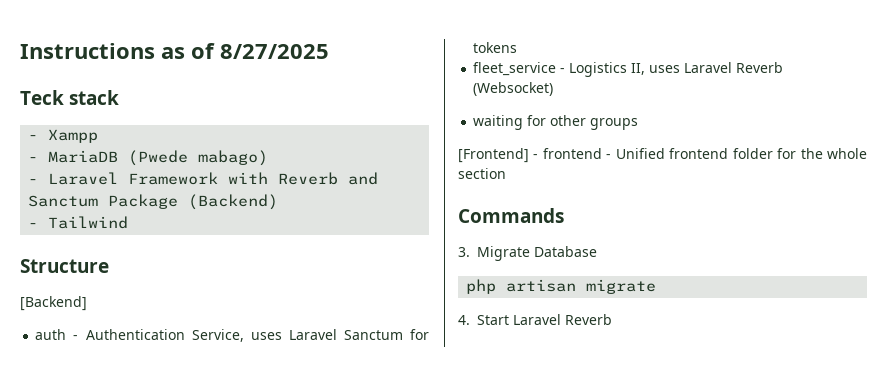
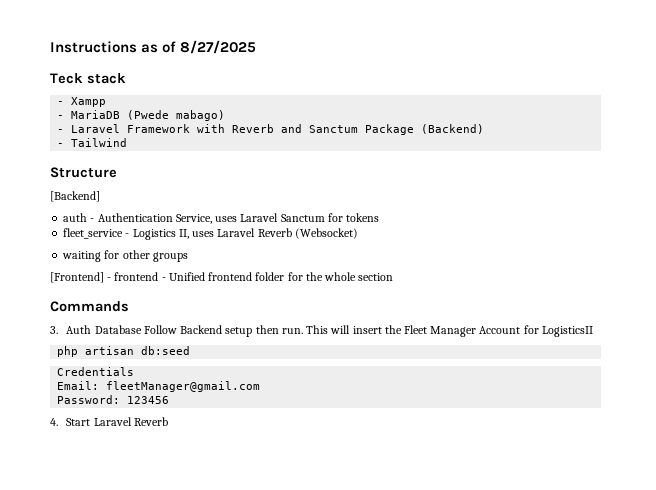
- 3. Migrate Database
- php artisan migrate
+ 3. Auth Database Follow Backend setup then run. This will insert the Fleet Manager Account for LogisticsII
+ php artisan db:seed
+ Credentials
+ Email: fleetManager@gmail.com
+ Password: 123456

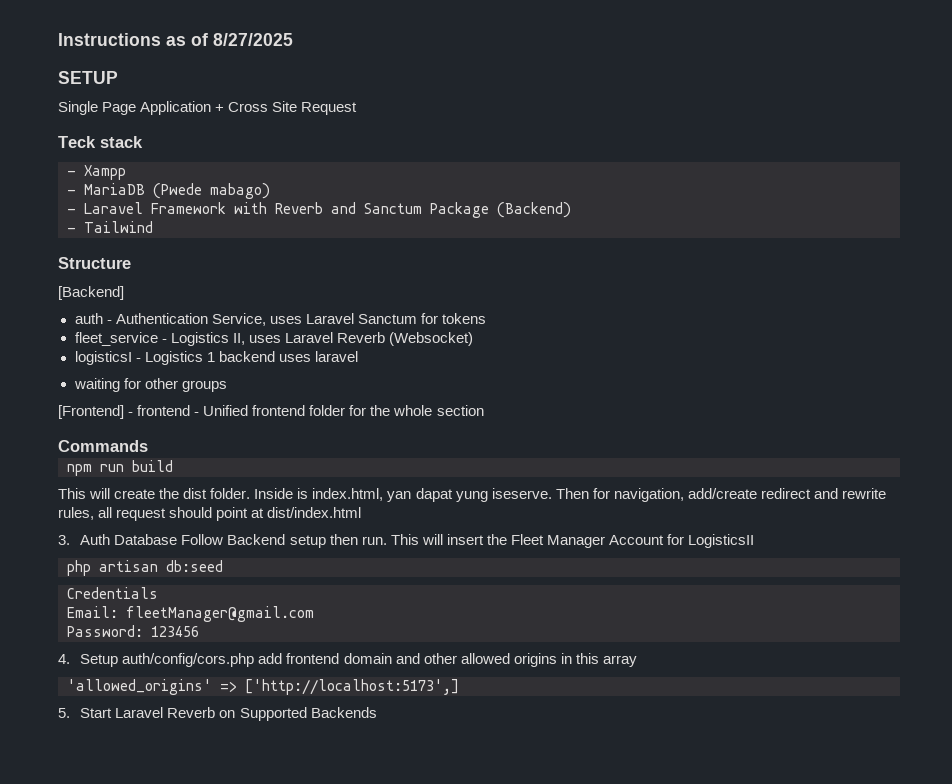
+ SETUP
+ Single Page Application + Cross Site Request
+ logisticsI - Logistics 1 backend uses laravel
+ npm run build
+ This will create the dist folder. Inside is index.html, yan dapat yung iseserve. Then for navigation, add/create redirect and rewrite rules, all request should point at dist/index.html
- 4. Start Laravel Reverb
+ 4. Setup auth/config/cors.php add frontend domain and other allowed origins in this array
+ 'allowed_origins' => ['http://localhost:5173',]
+ 5. Start Laravel Reverb on Supported Backends

